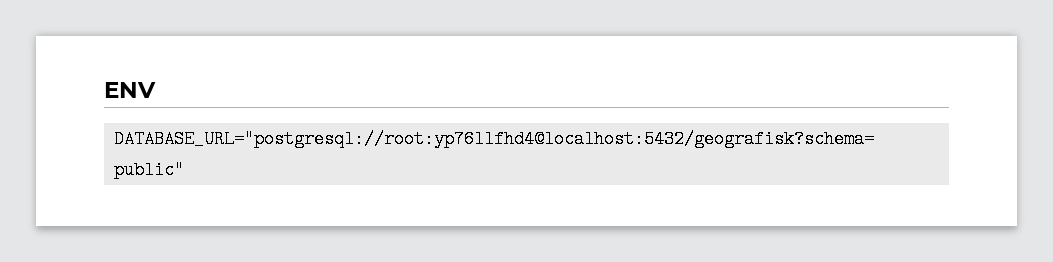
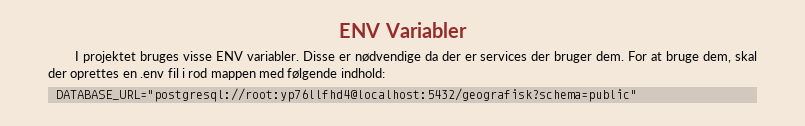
- ENV
+ ENV Variabler
+ I projektet bruges visse ENV variabler. Disse er nødvendige da der er services der bruger dem. For at bruge dem, skal der oprettes en .env fil i rod mappen med følgende indhold:

